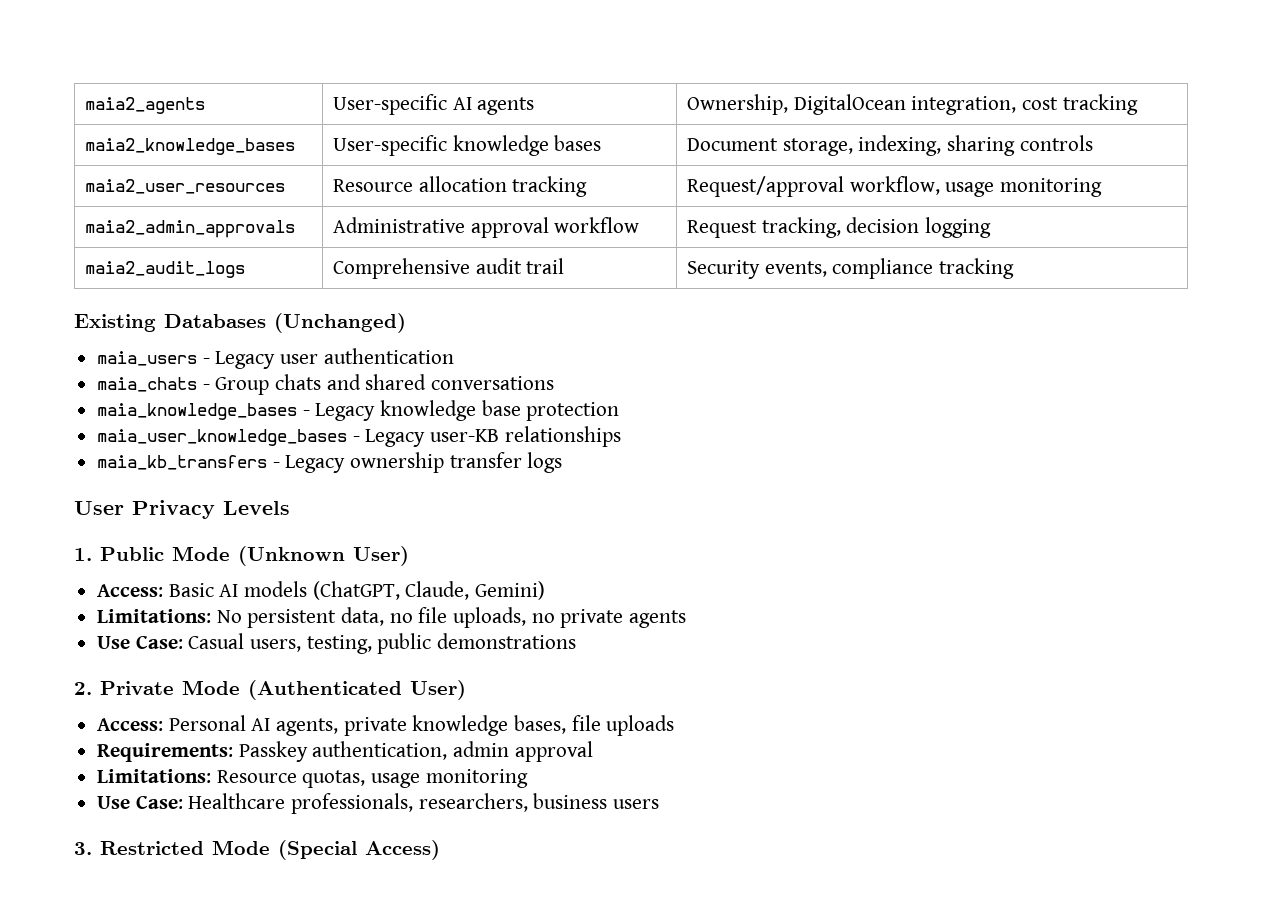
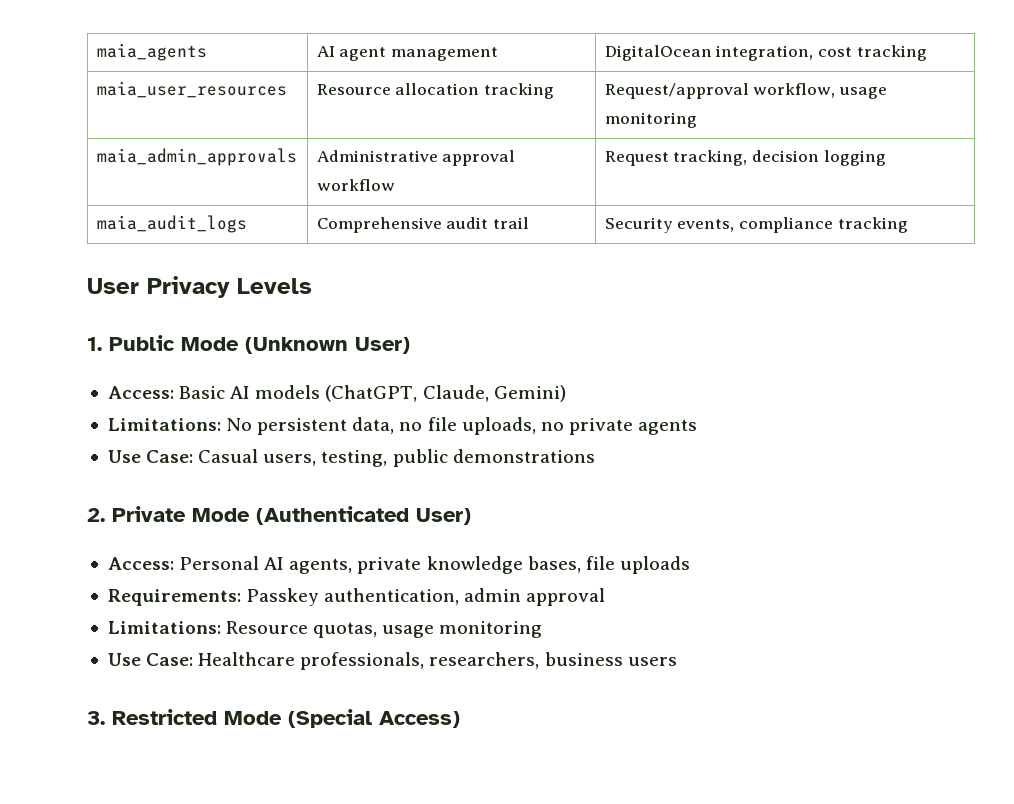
- maia2_agents | User-specific AI agents | Ownership, DigitalOcean integration, cost tracking
+ maia_agents | AI agent management | DigitalOcean integration, cost tracking
- maia2_knowledge_bases | User-specific knowledge bases | Document storage, indexing, sharing controls
- maia2_user_resources | Resource allocation tracking | Request/approval workflow, usage monitoring
+ maia_user_resources | Resource allocation tracking | Request/approval workflow, usage monitoring
- maia2_admin_approvals | Administrative approval workflow | Request tracking, decision logging
+ maia_admin_approvals | Administrative approval workflow | Request tracking, decision logging
- maia2_audit_logs | Comprehensive audit trail | Security events, compliance tracking
+ maia_audit_logs | Comprehensive audit trail | Security events, compliance tracking
- Existing Databases (Unchanged)
- maia_users - Legacy user authentication
- maia_chats - Group chats and shared conversations
- maia_knowledge_bases - Legacy knowledge base protection
- maia_user_knowledge_bases - Legacy user-KB relationships
- maia_kb_transfers - Legacy ownership transfer logs

